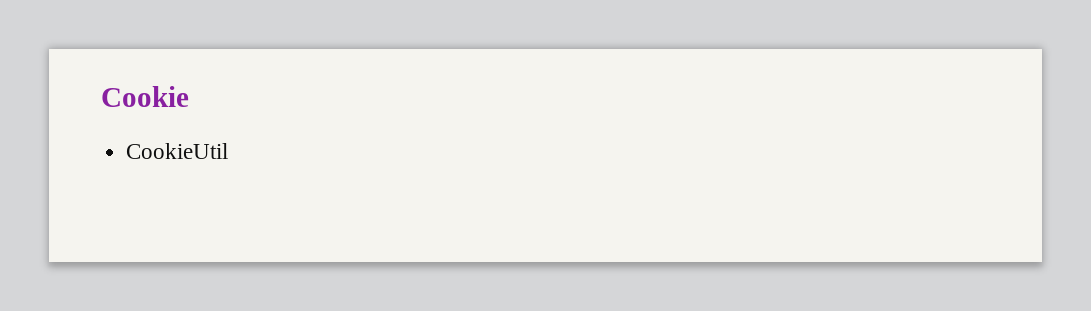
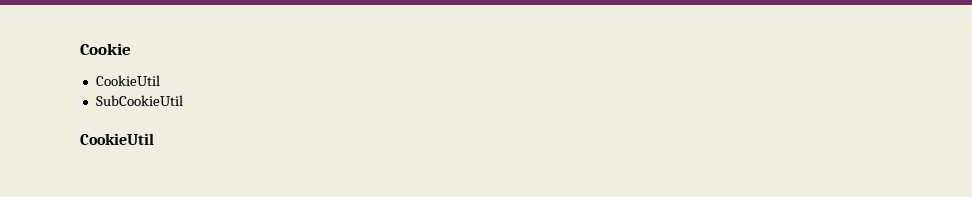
+ SubCookieUtil
+ CookieUtil

